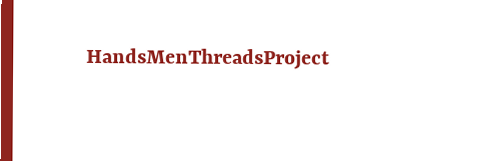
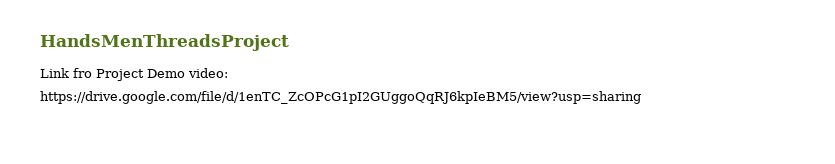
+ Link fro Project Demo video: https://drive.google.com/file/d/1enTC_ZcOPcG1pI2GUggoQqRJ6kpIeBM5/view?usp=sharing

